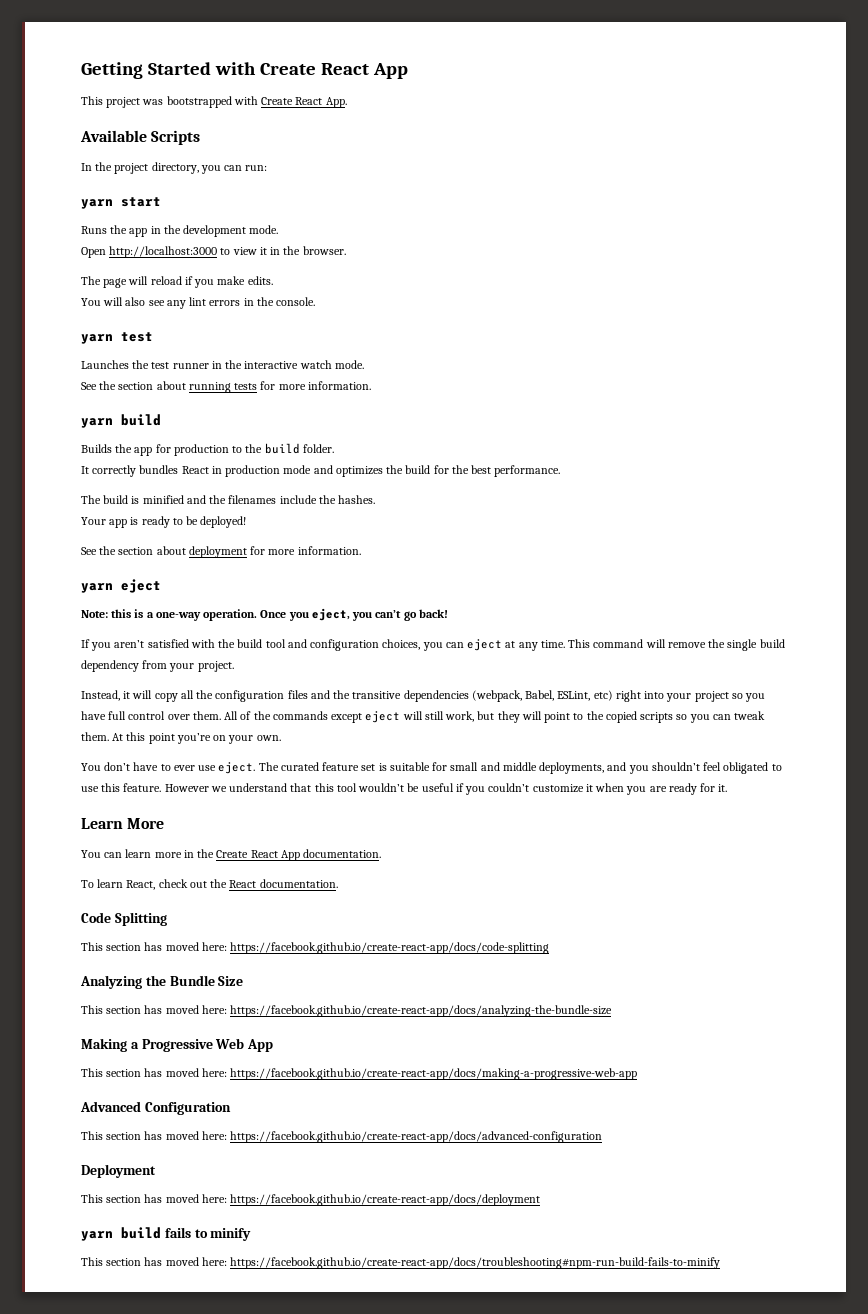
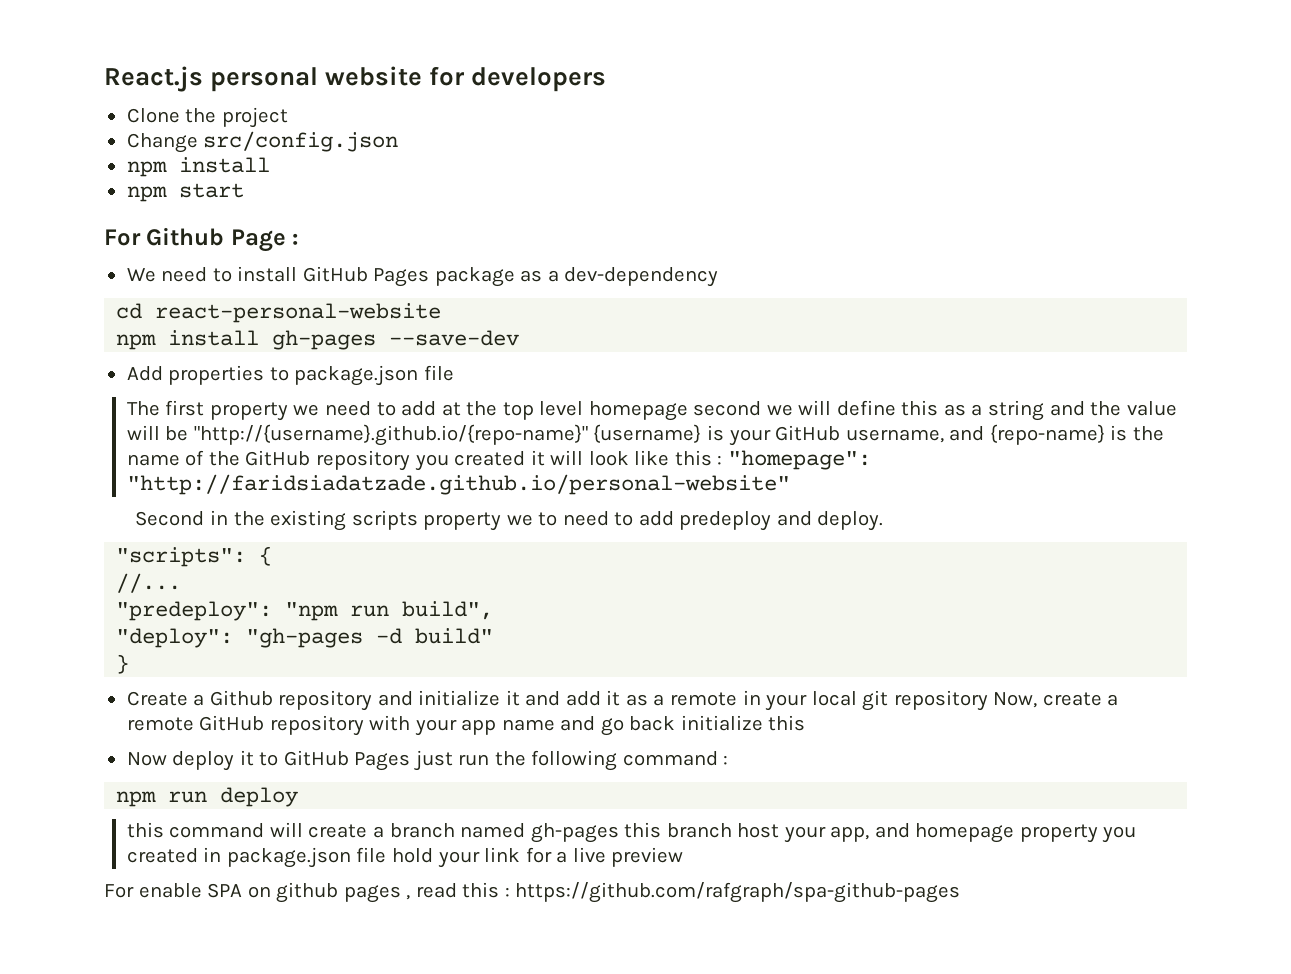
- Getting Started with Create React App
- This project was bootstrapped with Create React App.
- Available Scripts
- In the project directory, you can run:
- yarn start
- Runs the app in the development mode.
- Open http://localhost:3000 to view it in the browser.
- The page will reload if you make edits.
- You will also see any lint errors in the console.
- yarn test
- Launches the test runner in the interactive watch mode.
- See the section about running tests for more information.
- yarn build
- Builds the app for production to the build folder.
- It correctly bundles React in production mode and optimizes the build for the best performance.
- The build is minified and the filenames include the hashes.
- Your app is ready to be deployed!
- See the section about deployment for more information.
- yarn eject
- Note: this is a one-way operation. Once you eject, you can’t go back!
- If you aren’t satisfied with the build tool and configuration choices, you can eject at any time. This command will remove the single build dependency from your project.
- Instead, it will copy all the configuration files and the transitive dependencies (webpack, Babel, ESLint, etc) right into your project so you have full control over them. All of the commands except eject will still work, but they will point to the copied scripts so you can tweak them. At this point you’re on your own.
- You don’t have to ever use eject. The curated feature set is suitable for small and middle deployments, and you shouldn’t feel obligated to use this feature. However we understand that this tool wouldn’t be useful if you couldn’t customize it when you are ready for it.
- Learn More
- You can learn more in the Create React App documentation.
- To learn React, check out the React documentation.
- Code Splitting
- This section has moved here: https://facebook.github.io/create-react-app/docs/code-splitting
- Analyzing the Bundle Size
- This section has moved here: https://facebook.github.io/create-react-app/docs/analyzing-the-bundle-size
- Making a Progressive Web App
- This section has moved here: https://facebook.github.io/create-react-app/docs/making-a-progressive-web-app
- Advanced Configuration
- This section has moved here: https://facebook.github.io/create-react-app/docs/advanced-configuration
- Deployment
- This section has moved here: https://facebook.github.io/create-react-app/docs/deployment
- yarn build fails to minify
- This section has moved here: https://facebook.github.io/create-react-app/docs/troubleshooting#npm-run-build-fails-to-minify
+ React.js personal website for developers
+ Clone the project
+ Change src/config.json
+ npm install
+ npm start
+ For Github Page :
+ We need to install GitHub Pages package as a dev-dependency
+ cd react-personal-website
+ npm install gh-pages --save-dev
+ Add properties to package.json file
+ The first property we need to add at the top level homepage second we will define this as a string and the value will be "http://{username}.github.io/{repo-name}" {username} is your GitHub username, and {repo-name} is the name of the GitHub repository you created it will look like this : "homepage": "http://faridsiadatzade.github.io/personal-website"
+ Second in the existing scripts property we to need to add predeploy and deploy.
+ "scripts": {
+ //...
+ "predeploy": "npm run build",
+ "deploy": "gh-pages -d build"
+ }
+ Create a Github repository and initialize it and add it as a remote in your local git repository Now, create a remote GitHub repository with your app name and go back initialize this
+ Now deploy it to GitHub Pages just run the following command :
+ npm run deploy
+ this command will create a branch named gh-pages this branch host your app, and homepage property you created in package.json file hold your link for a live preview
+ For enable SPA on github pages , read this : https://github.com/rafgraph/spa-github-pages

